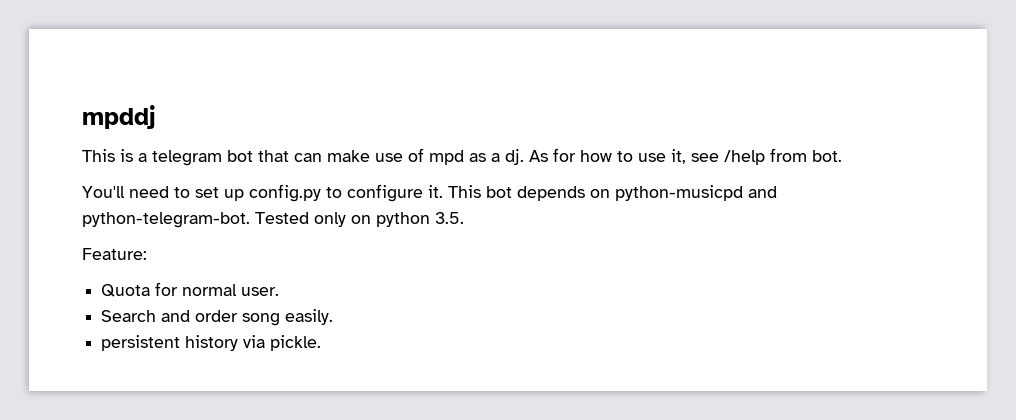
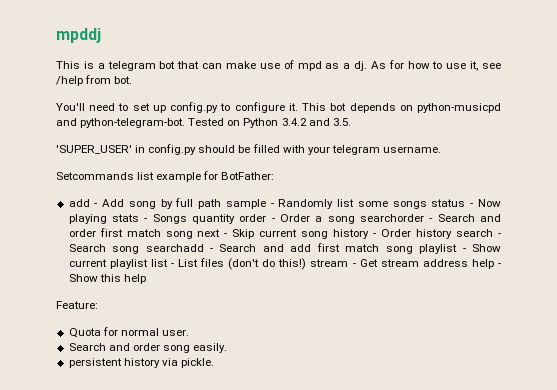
- Tested only on python 3.5.
+ Tested on Python 3.4.2 and 3.5.
+ 'SUPER_USER' in config.py should be filled with your telegram username.
+ Setcommands list example for BotFather:
+ add - Add song by full path sample - Randomly list some songs status - Now playing stats - Songs quantity order - Order a song searchorder - Search and order first match song next - Skip current song history - Order history search - Search song searchadd - Search and add first match song playlist - Show current playlist list - List files (don't do this!) stream - Get stream address help - Show this help

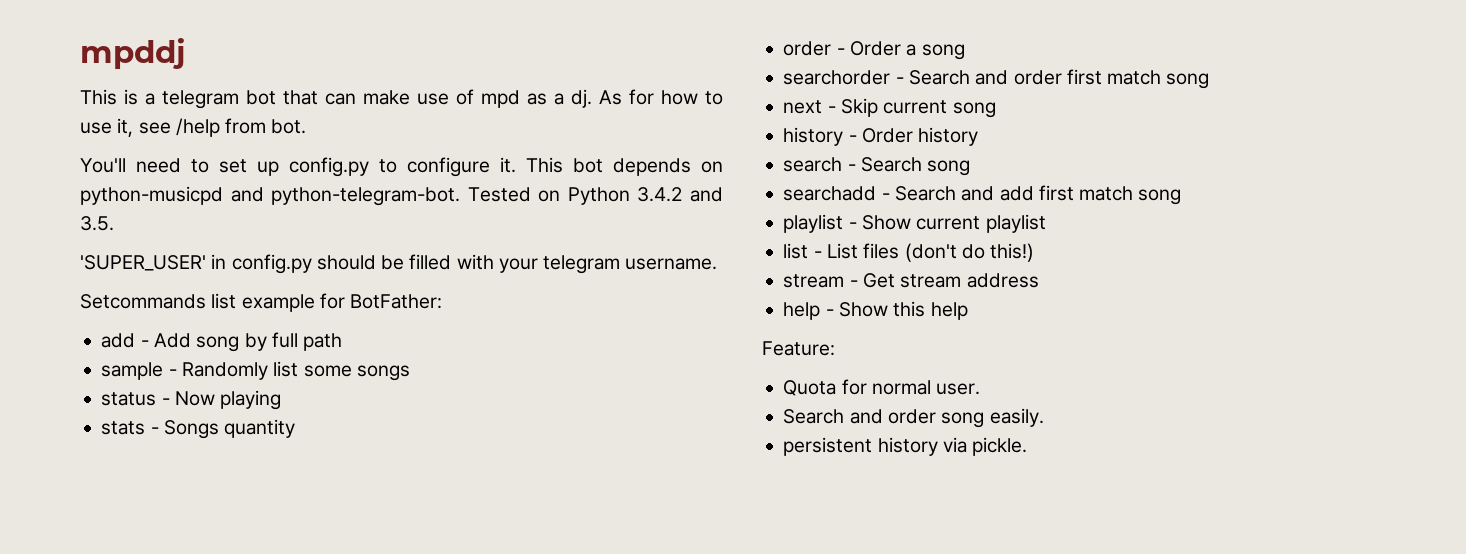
- add - Add song by full path sample - Randomly list some songs status - Now playing stats - Songs quantity order - Order a song searchorder - Search and order first match song next - Skip current song history - Order history search - Search song searchadd - Search and add first match song playlist - Show current playlist list - List files (don't do this!) stream - Get stream address help - Show this help
+ add - Add song by full path
+ sample - Randomly list some songs
+ status - Now playing
+ stats - Songs quantity
+ order - Order a song
+ searchorder - Search and order first match song
+ next - Skip current song
+ history - Order history
+ search - Search song
+ searchadd - Search and add first match song
+ playlist - Show current playlist
+ list - List files (don't do this!)
+ stream - Get stream address
+ help - Show this help

